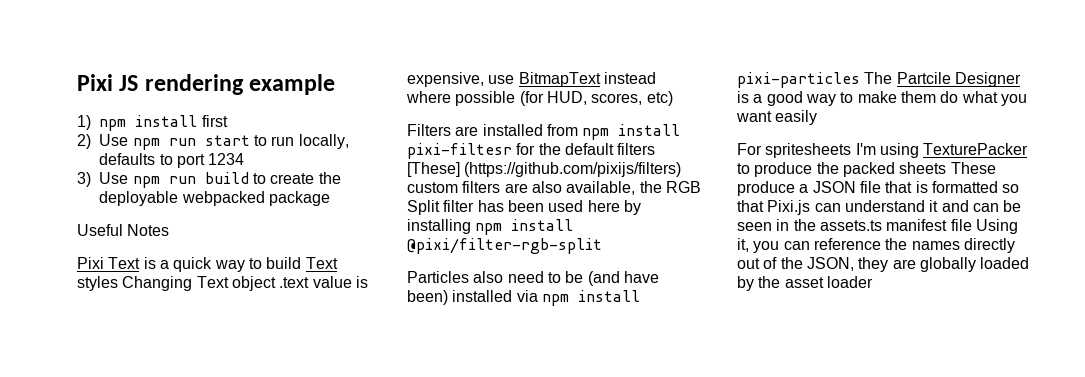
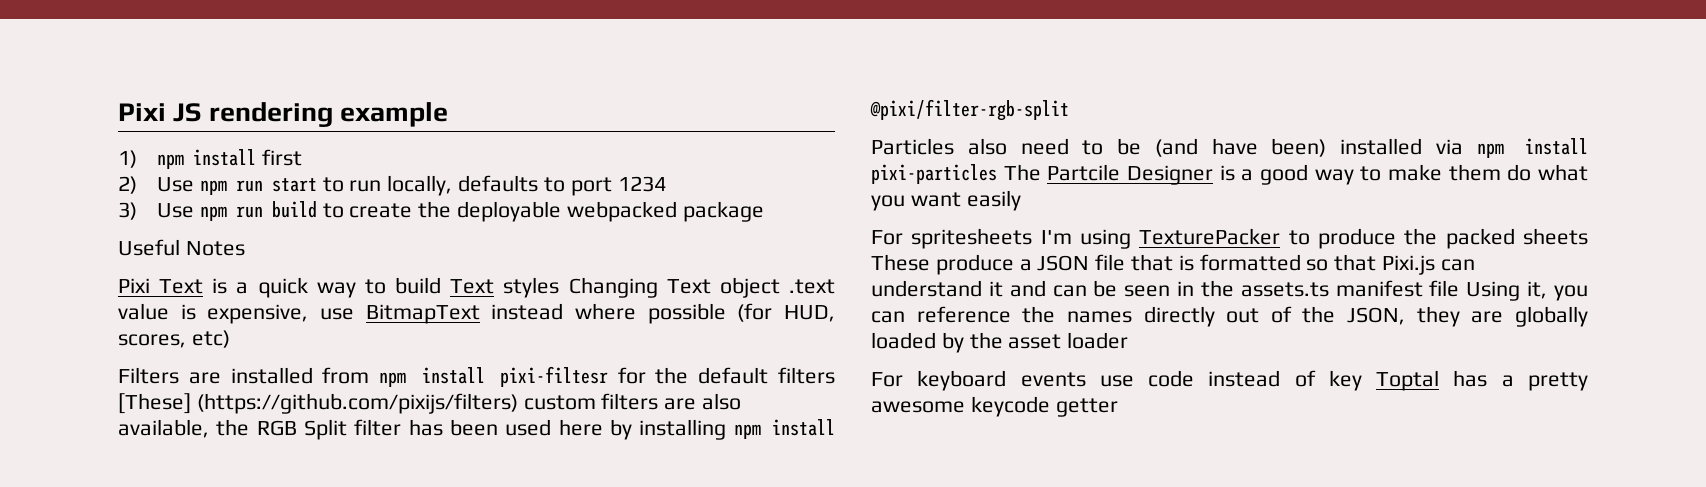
+ For keyboard events use code instead of key Toptal has a pretty awesome keycode getter

